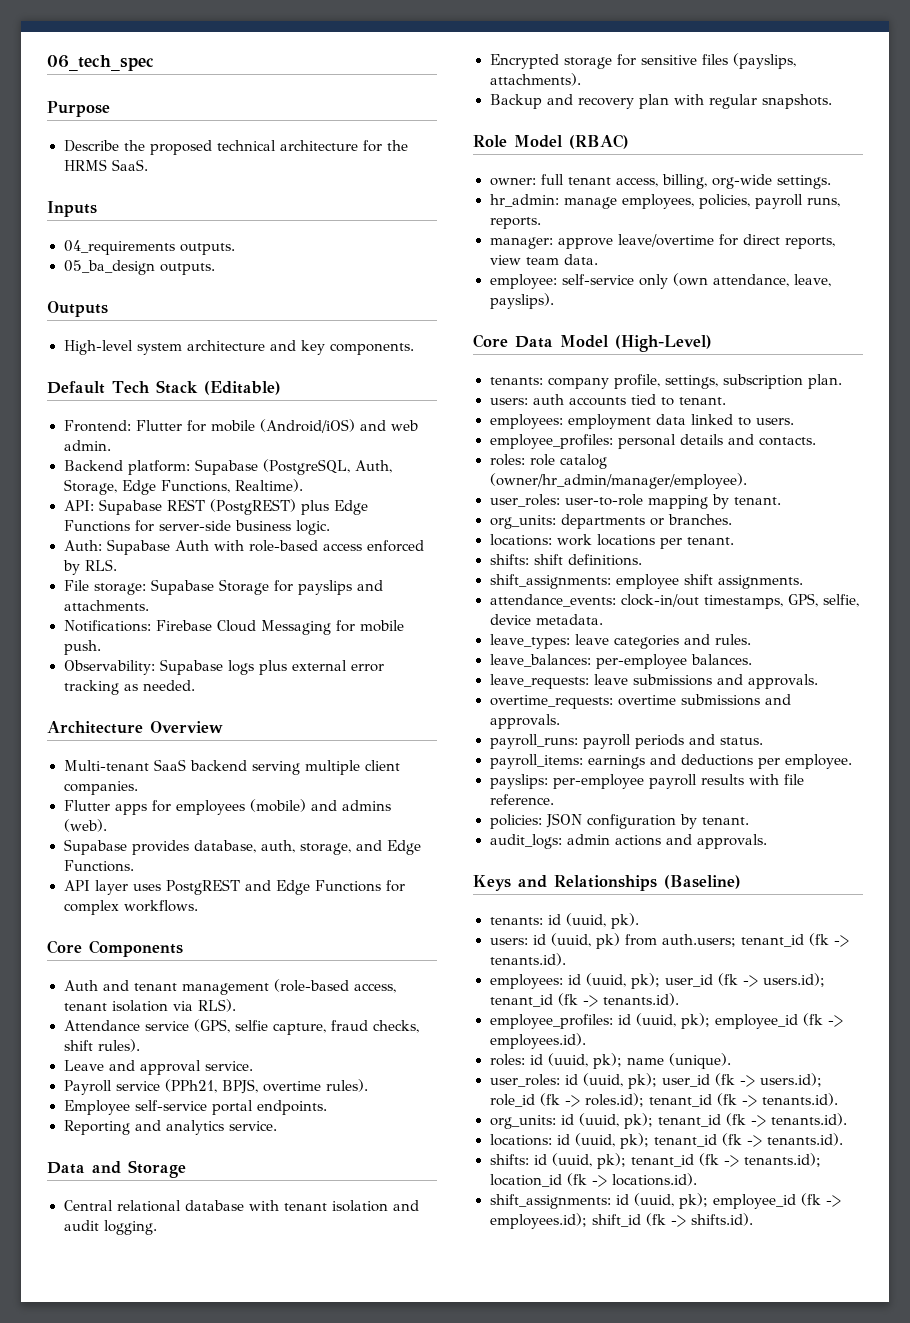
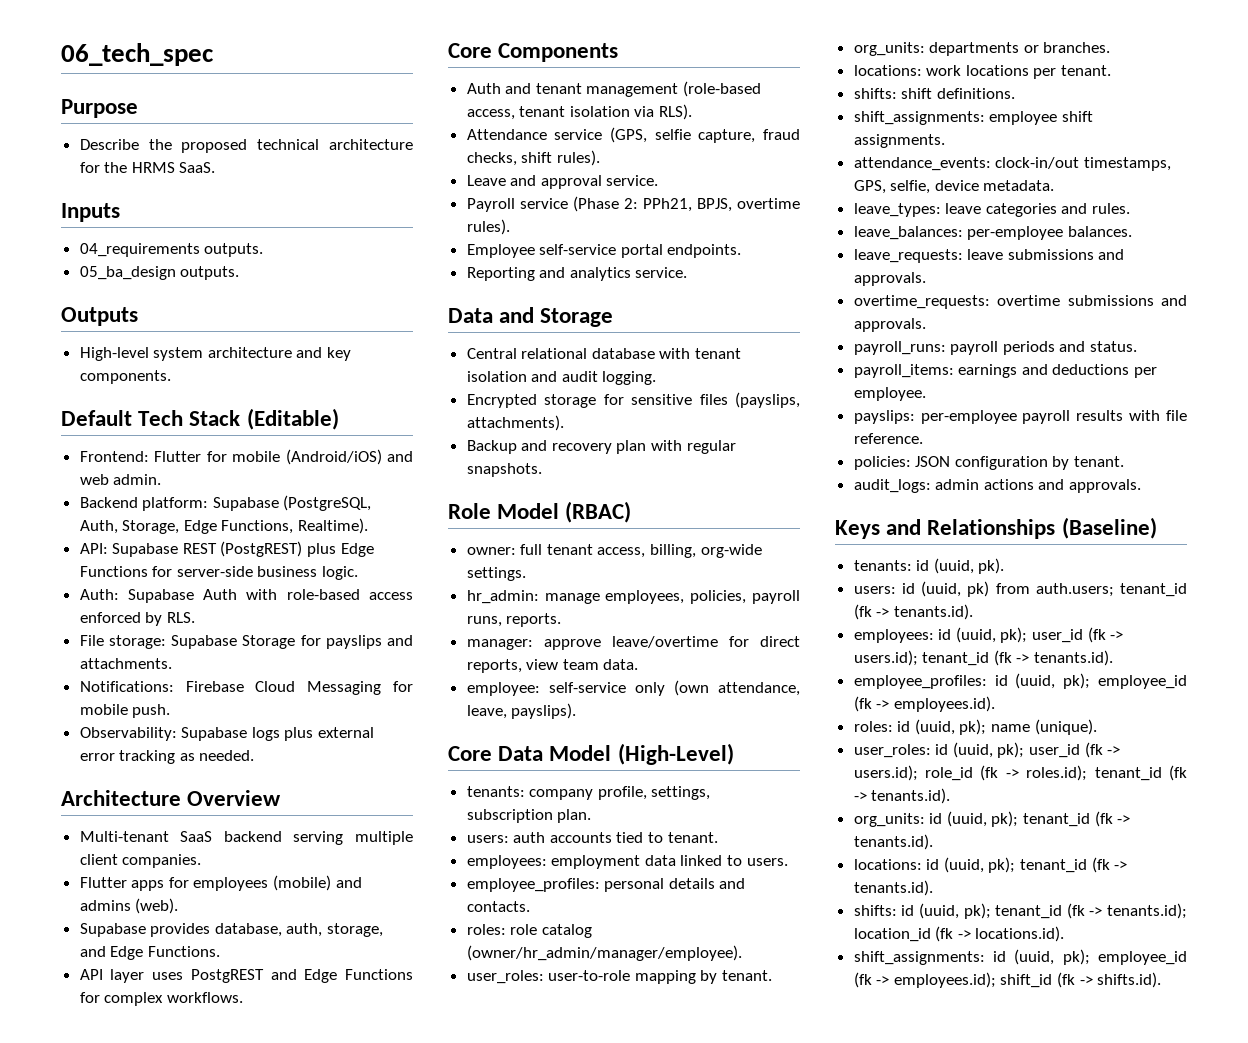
- Payroll service (PPh21, BPJS, overtime rules).
+ Payroll service (Phase 2: PPh21, BPJS, overtime rules).

